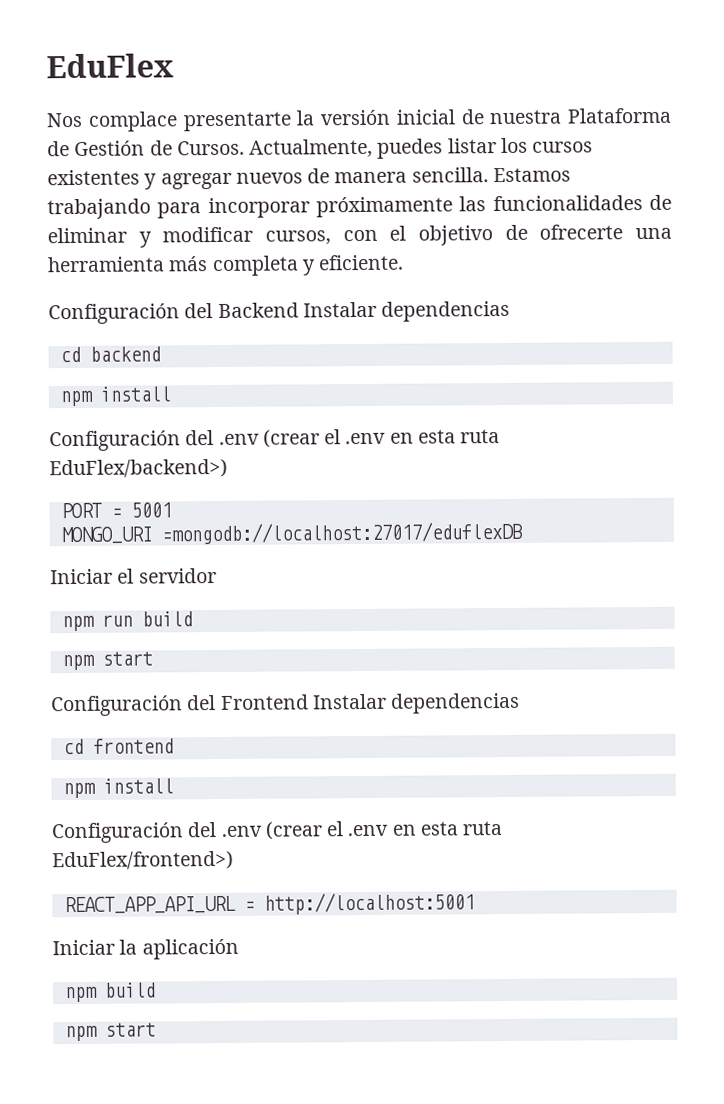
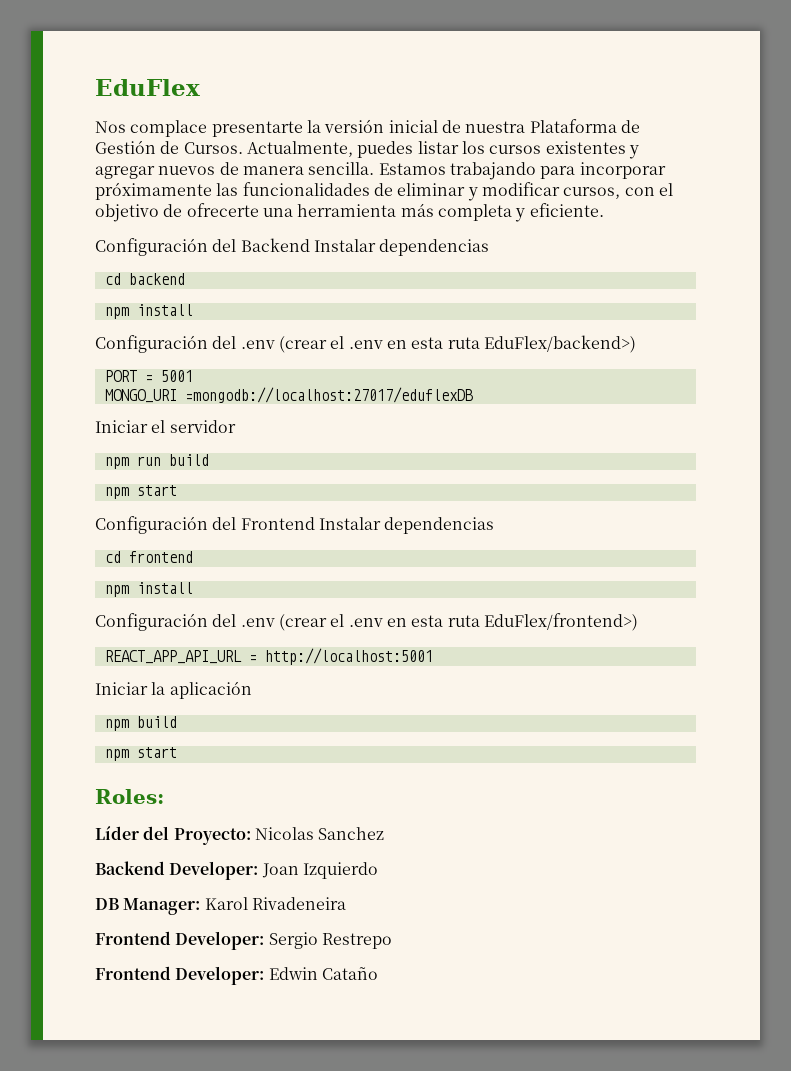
+ Roles:
+ Líder del Proyecto: Nicolas Sanchez
+ Backend Developer: Joan Izquierdo
+ DB Manager: Karol Rivadeneira
+ Frontend Developer: Sergio Restrepo
+ Frontend Developer: Edwin Cataño

